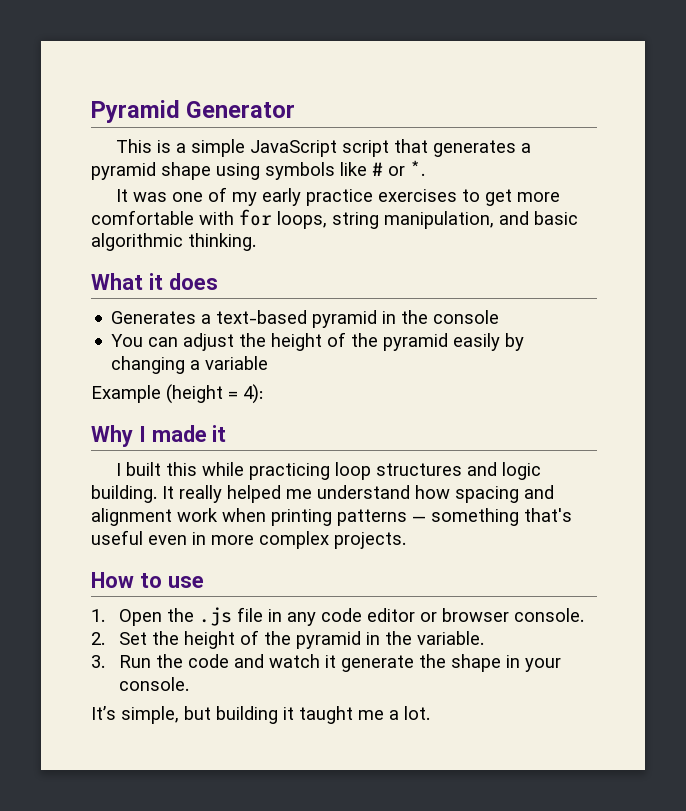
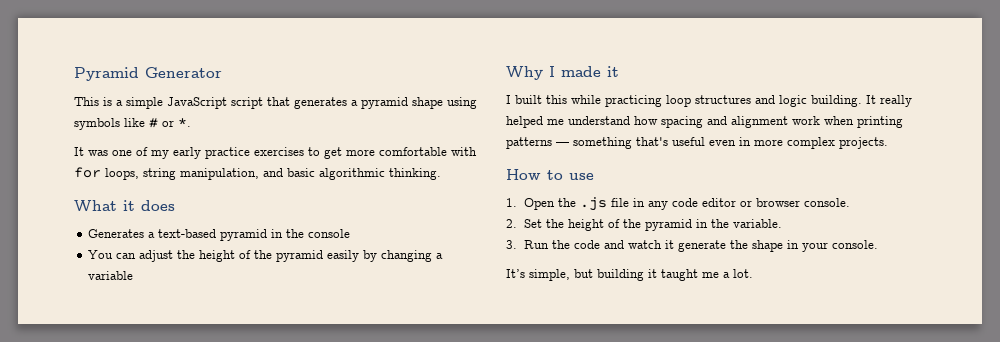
- Example (height = 4):

